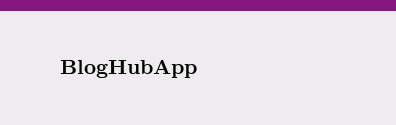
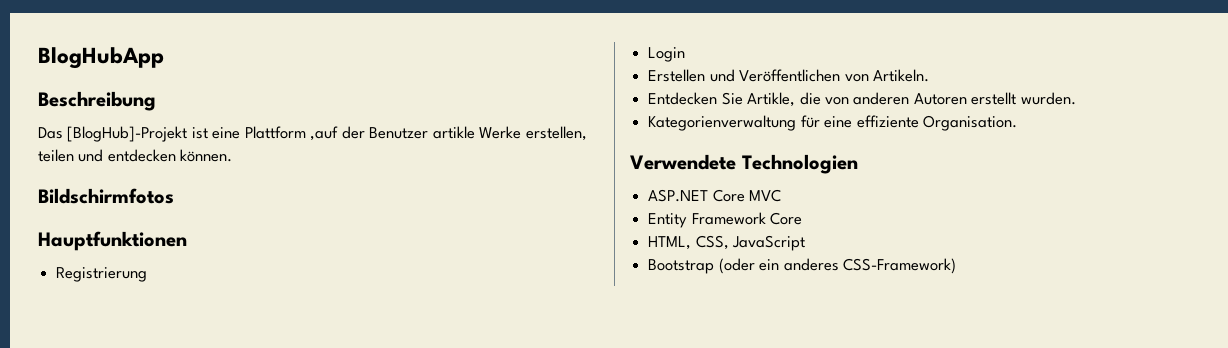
+ Beschreibung
+ Das [BlogHub]-Projekt ist eine Plattform ,auf der Benutzer artikle Werke erstellen, teilen und entdecken können.
+ Bildschirmfotos
+ Hauptfunktionen
+ Registrierung
+ Login
+ Erstellen und Veröffentlichen von Artikeln.
+ Entdecken Sie Artikle, die von anderen Autoren erstellt wurden.
+ Kategorienverwaltung für eine effiziente Organisation.
+ Verwendete Technologien
+ ASP.NET Core MVC
+ Entity Framework Core
+ HTML, CSS, JavaScript
+ Bootstrap (oder ein anderes CSS-Framework)

